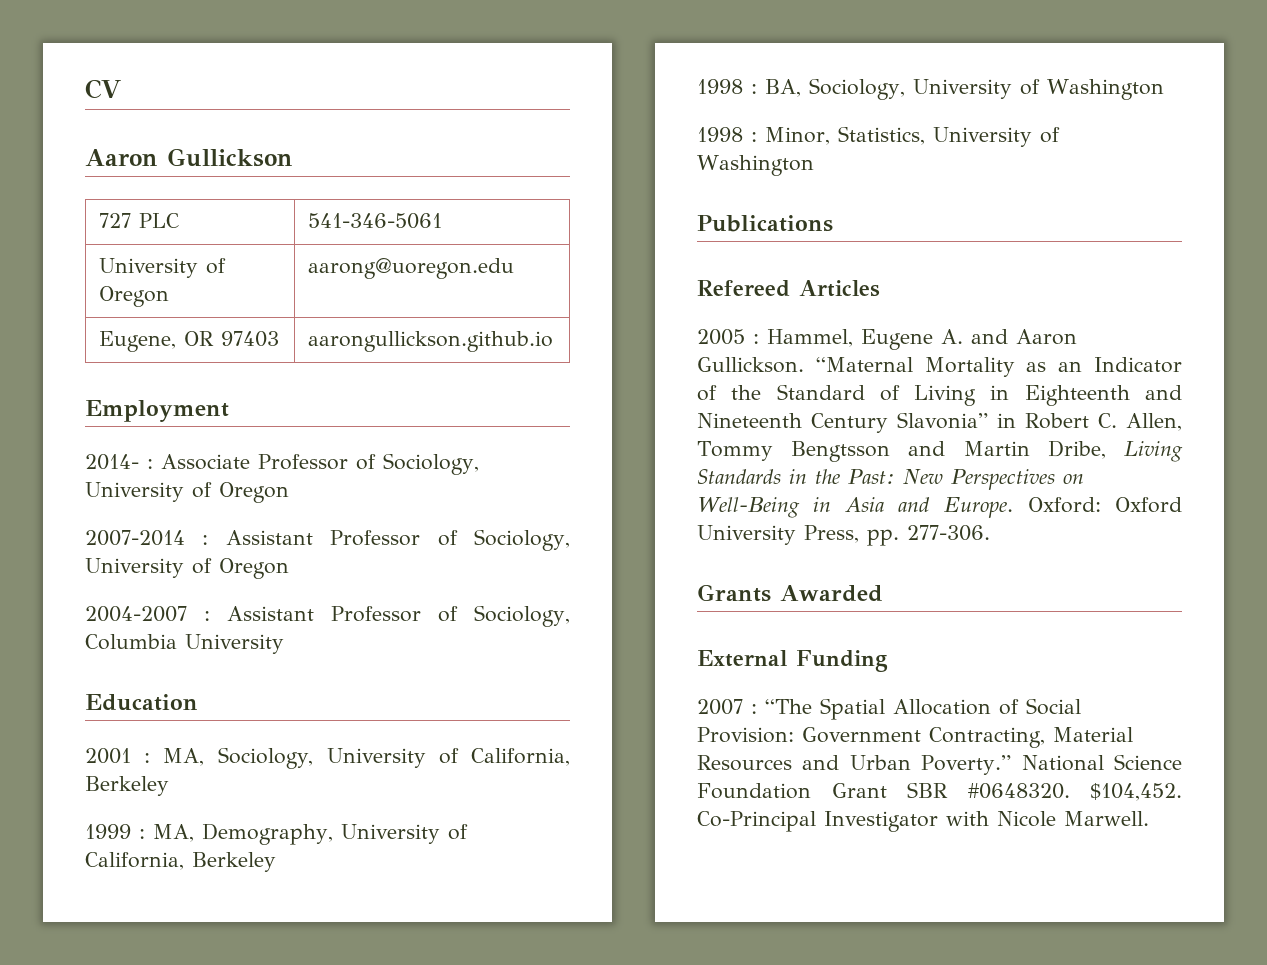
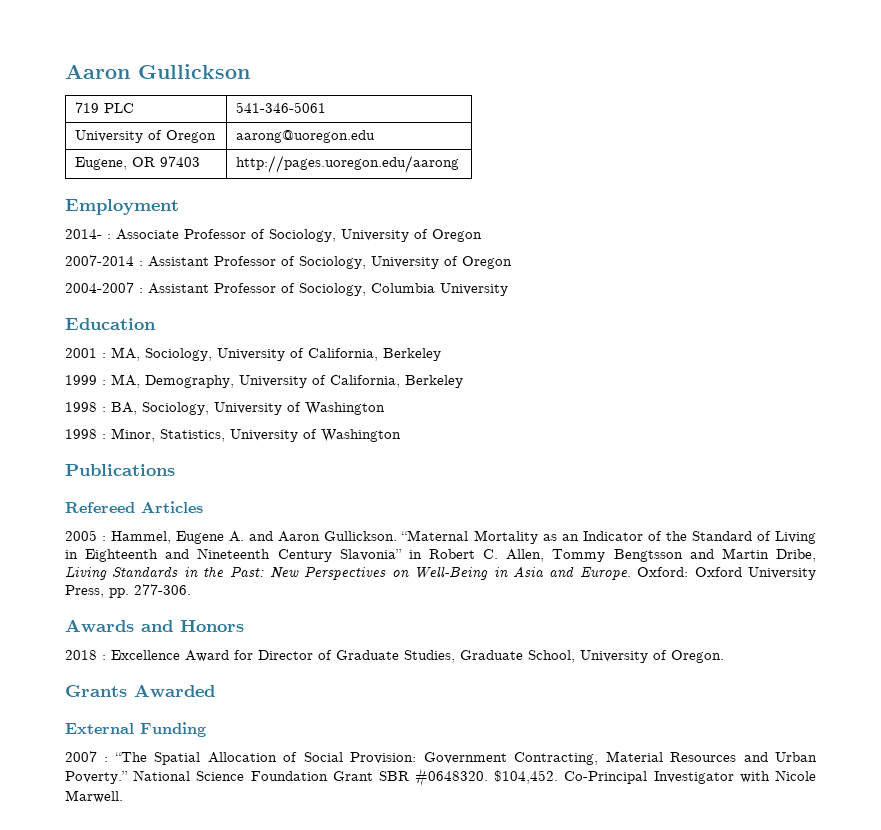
- CV
- 727 PLC | 541-346-5061
+ 719 PLC | 541-346-5061
- Eugene, OR 97403 | aarongullickson.github.io
+ Eugene, OR 97403 | http://pages.uoregon.edu/aarong
+ Awards and Honors
+ 2018 : Excellence Award for Director of Graduate Studies, Graduate School, University of Oregon.

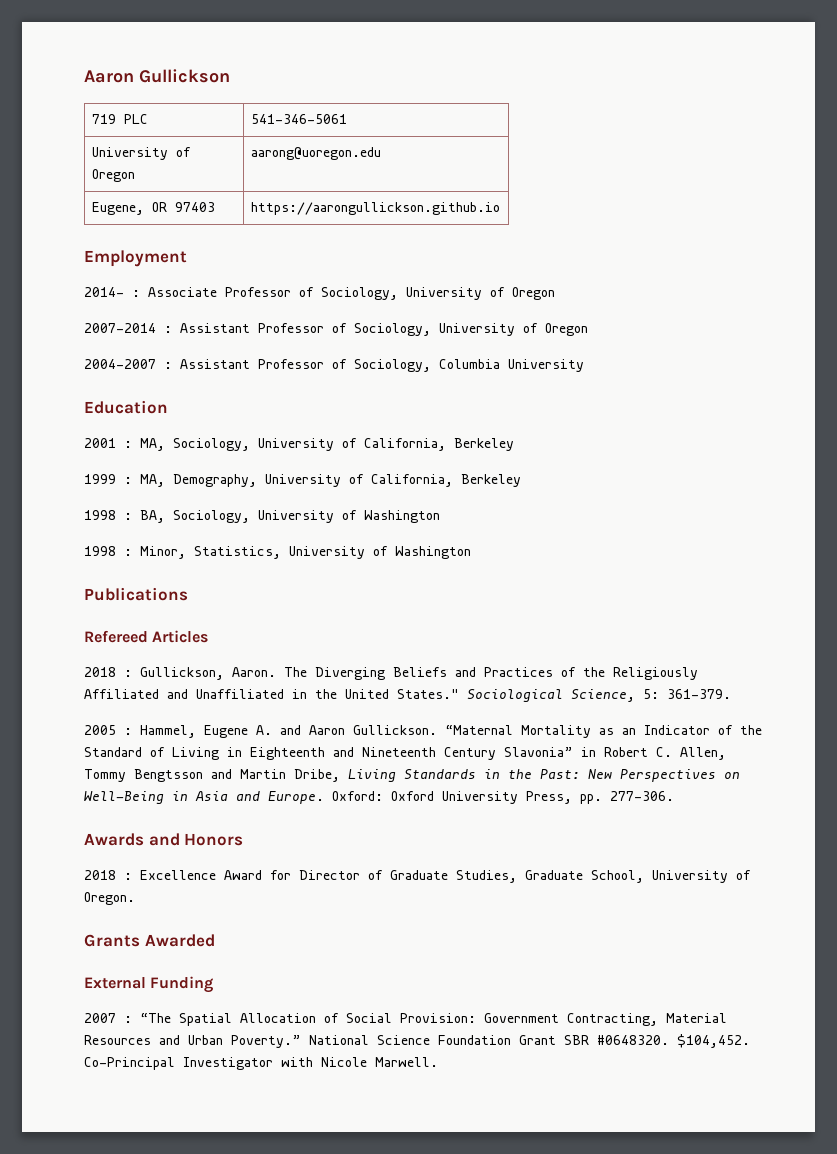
- Eugene, OR 97403 | http://pages.uoregon.edu/aarong
+ Eugene, OR 97403 | https://aarongullickson.github.io
+ 2018 : Gullickson, Aaron. The Diverging Beliefs and Practices of the Religiously Affiliated and Unaffiliated in the United States." Sociological Science, 5: 361-379.

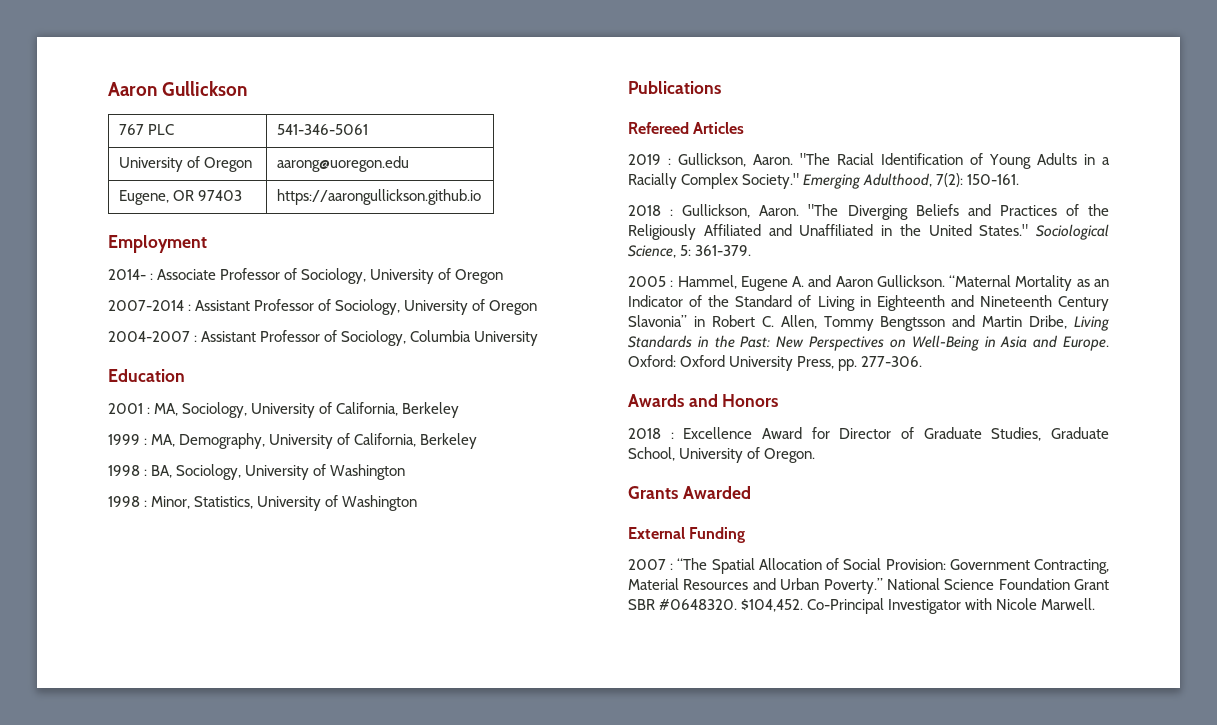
- 719 PLC | 541-346-5061
+ 767 PLC | 541-346-5061
+ 2019 : Gullickson, Aaron. "The Racial Identification of Young Adults in a Racially Complex Society." Emerging Adulthood, 7(2): 150-161.
- The Diverging Beliefs and Practices of the Religiously Affiliated and Unaffiliated in the United States."
+ "The Diverging Beliefs and Practices of the Religiously Affiliated and Unaffiliated in the United States."

